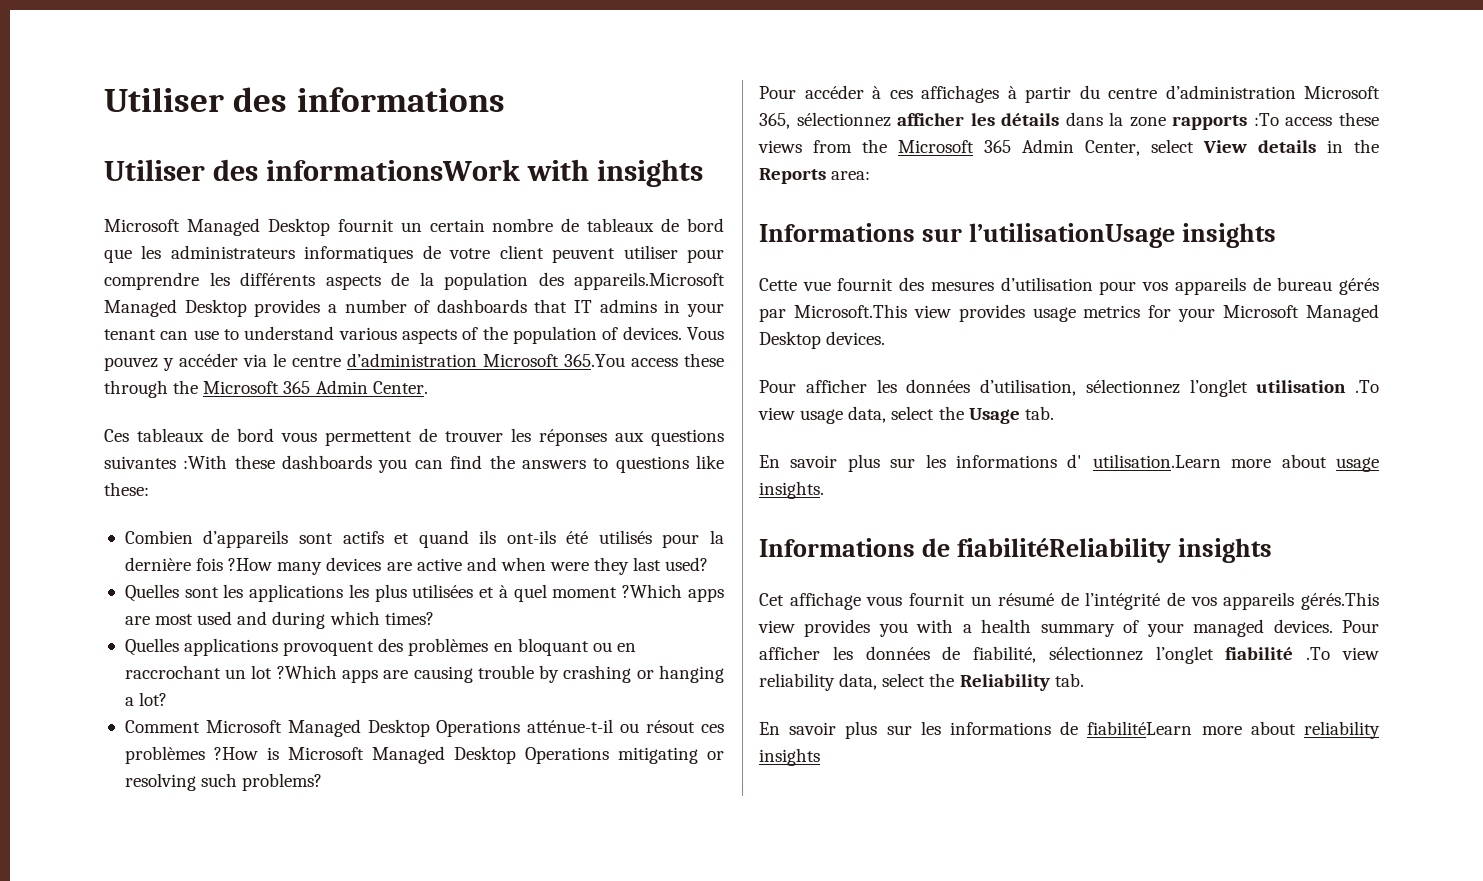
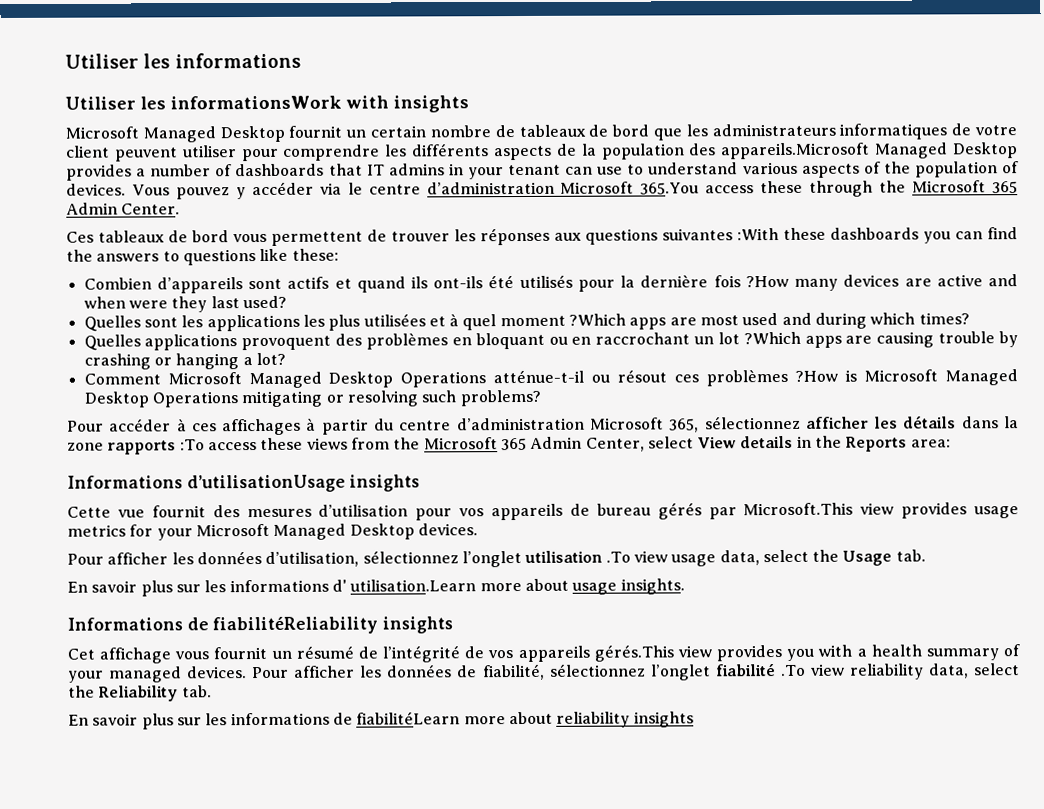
- Utiliser des informations
+ Utiliser les informations
- Utiliser des informationsWork with insights
+ Utiliser les informationsWork with insights
- Informations sur l’utilisationUsage insights
+ Informations d’utilisationUsage insights

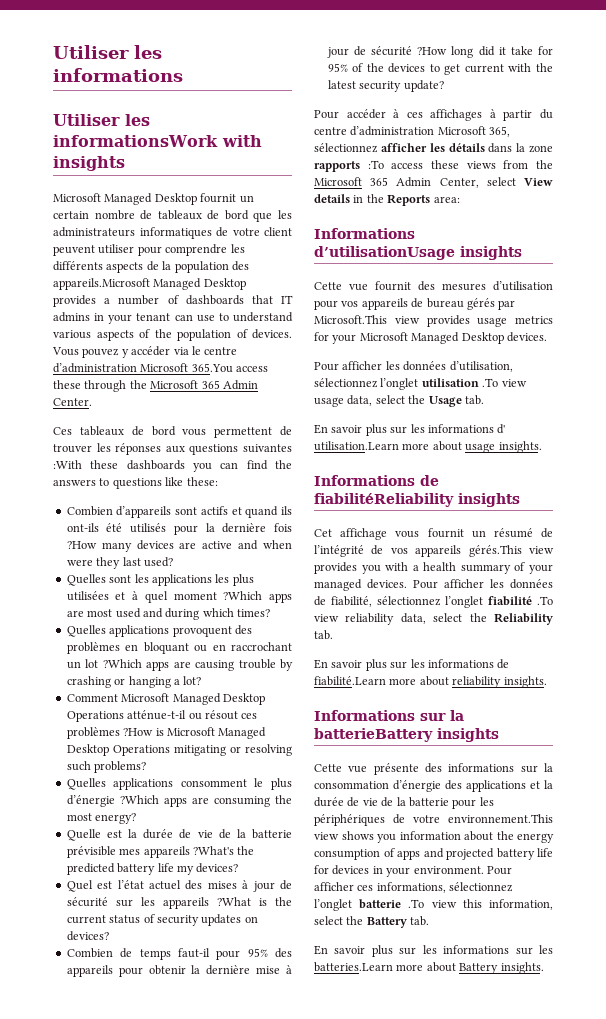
+ Quelles applications consomment le plus d’énergie ?Which apps are consuming the most energy?
+ Quelle est la durée de vie de la batterie prévisible mes appareils ?What's the predicted battery life my devices?
+ Quel est l’état actuel des mises à jour de sécurité sur les appareils ?What is the current status of security updates on devices?
+ Combien de temps faut-il pour 95% des appareils pour obtenir la dernière mise à jour de sécurité ?How long did it take for 95% of the devices to get current with the latest security update?
- En savoir plus sur les informations de fiabilitéLearn more about reliability insights
+ En savoir plus sur les informations de fiabilité.Learn more about reliability insights.
+ Informations sur la batterieBattery insights
+ Cette vue présente des informations sur la consommation d’énergie des applications et la durée de vie de la batterie pour les périphériques de votre environnement.This view shows you information about the energy consumption of apps and projected battery life for devices in your environment. Pour afficher ces informations, sélectionnez l’onglet batterie .To view this information, select the Battery tab.
+ En savoir plus sur les informations sur les batteries.Learn more about Battery insights.

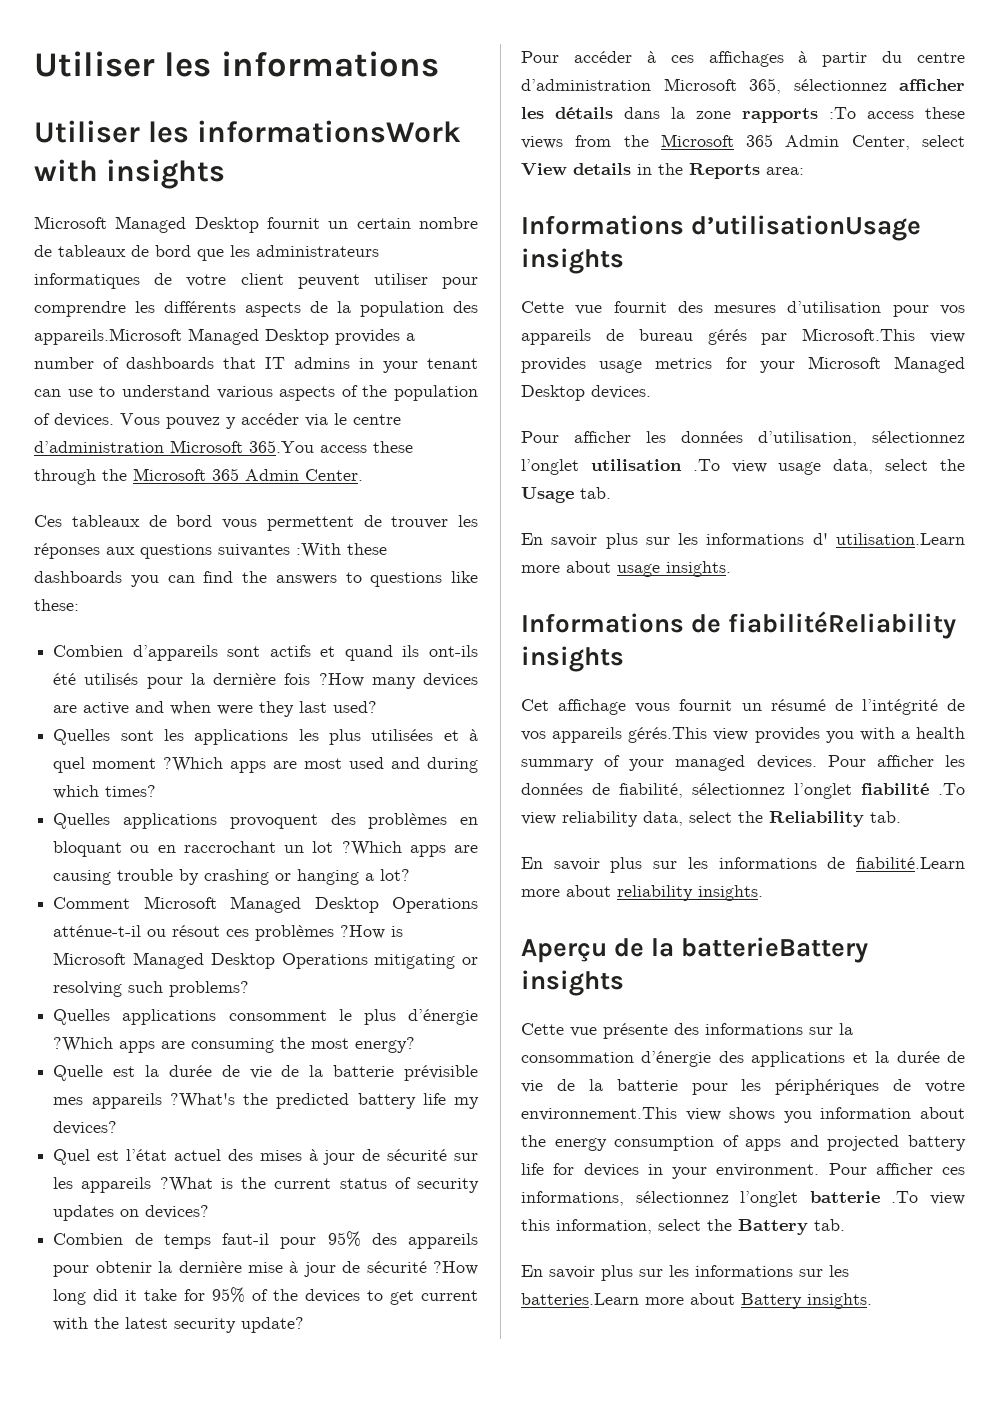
- Informations sur la batterieBattery insights
+ Aperçu de la batterieBattery insights

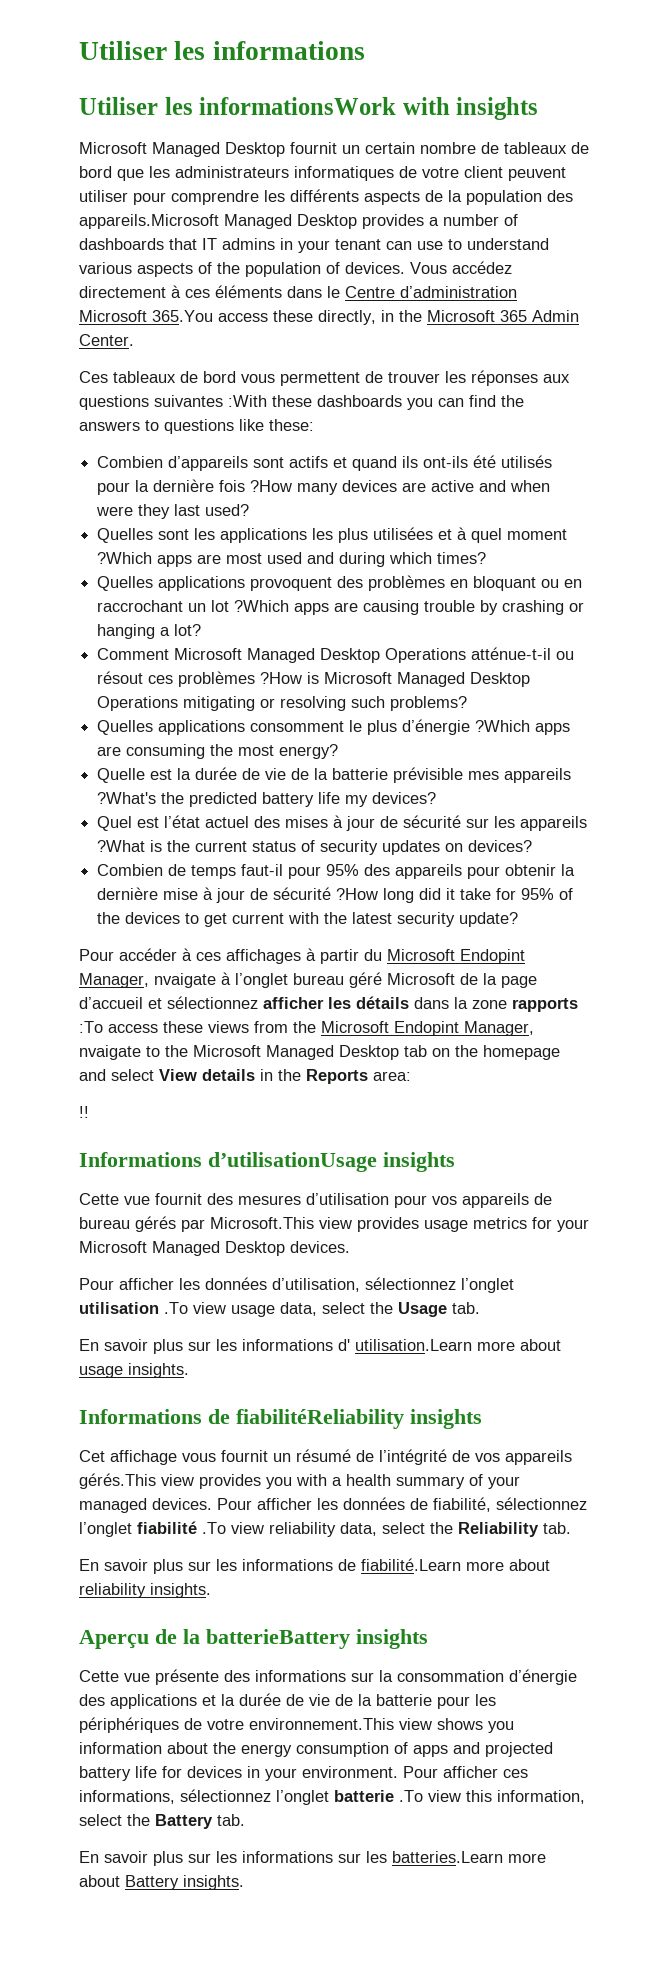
- Vous pouvez y accéder via le centre d’administration Microsoft 365.You access these through the Microsoft 365 Admin Center.
+ Vous accédez directement à ces éléments dans le Centre d’administration Microsoft 365.You access these directly, in the Microsoft 365 Admin Center.
- Pour accéder à ces affichages à partir du centre d’administration Microsoft 365, sélectionnez afficher les détails dans la zone rapports :To access these views from the Microsoft 365 Admin Center, select View details in the Reports area:
+ Pour accéder à ces affichages à partir du Microsoft Endopint Manager, nvaigate à l’onglet bureau géré Microsoft de la page d’accueil et sélectionnez afficher les détails dans la zone rapports :To access these views from the Microsoft Endopint Manager, nvaigate to the Microsoft Managed Desktop tab on the homepage and select View details in the Reports area:
+ !!

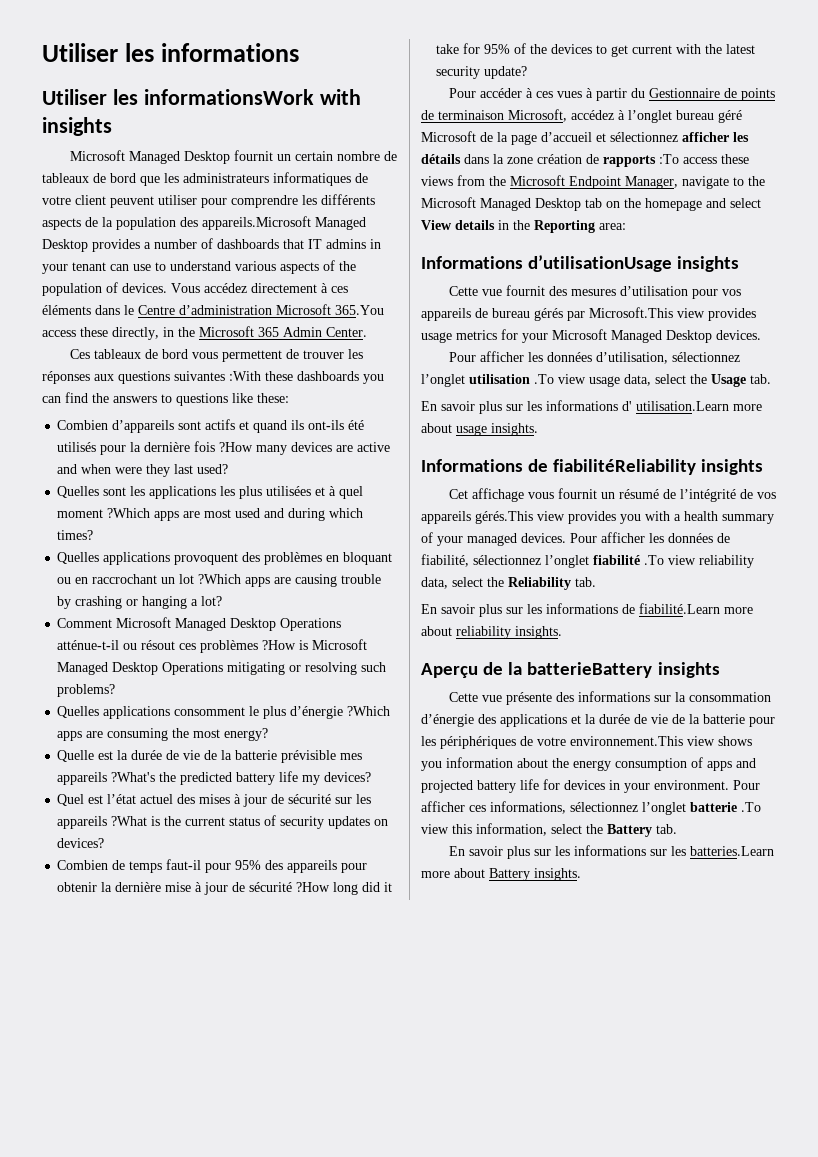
- Pour accéder à ces affichages à partir du Microsoft Endopint Manager, nvaigate à l’onglet bureau géré Microsoft de la page d’accueil et sélectionnez afficher les détails dans la zone rapports :To access these views from the Microsoft Endopint Manager, nvaigate to the Microsoft Managed Desktop tab on the homepage and select View details in the Reports area:
+ Pour accéder à ces vues à partir du Gestionnaire de points de terminaison Microsoft, accédez à l’onglet bureau géré Microsoft de la page d’accueil et sélectionnez afficher les détails dans la zone création de rapports :To access these views from the Microsoft Endpoint Manager, navigate to the Microsoft Managed Desktop tab on the homepage and select View details in the Reporting area:
- !!

